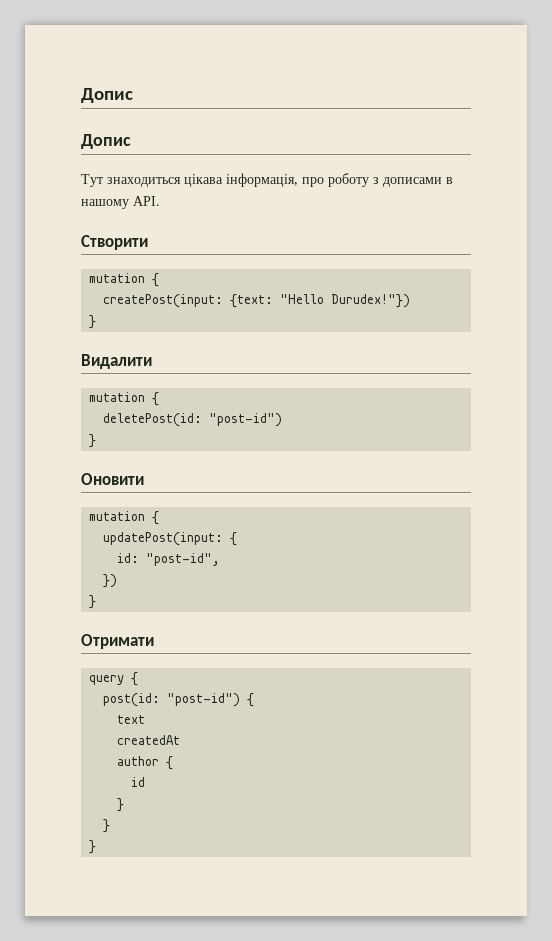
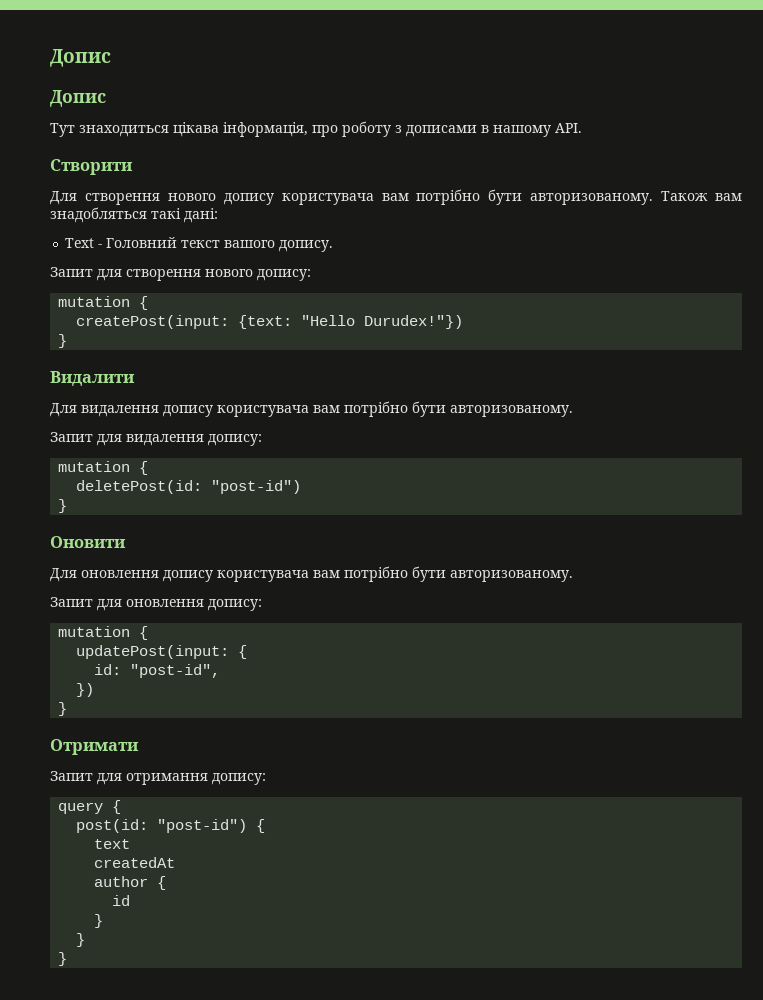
+ Для створення нового допису користувача вам потрібно бути авторизованому. Також вам знадобляться такі дані:
+ Text - Головний текст вашого допису.
+ Запит для створення нового допису:
+ Для видалення допису користувача вам потрібно бути авторизованому.
+ Запит для видалення допису:
+ Для оновлення допису користувача вам потрібно бути авторизованому.
+ Запит для оновлення допису:
+ Запит для отримання допису:

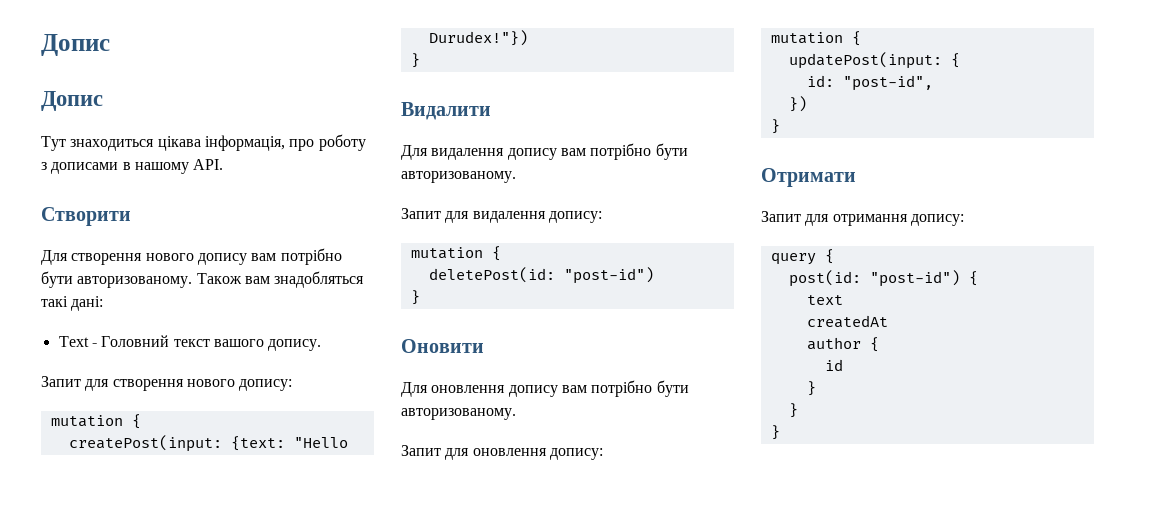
- Для створення нового допису користувача вам потрібно бути авторизованому.
+ Для створення нового допису вам потрібно бути авторизованому.
- Для видалення допису користувача вам потрібно бути авторизованому.
+ Для видалення допису вам потрібно бути авторизованому.
- Для оновлення допису користувача вам потрібно бути авторизованому.
+ Для оновлення допису вам потрібно бути авторизованому.

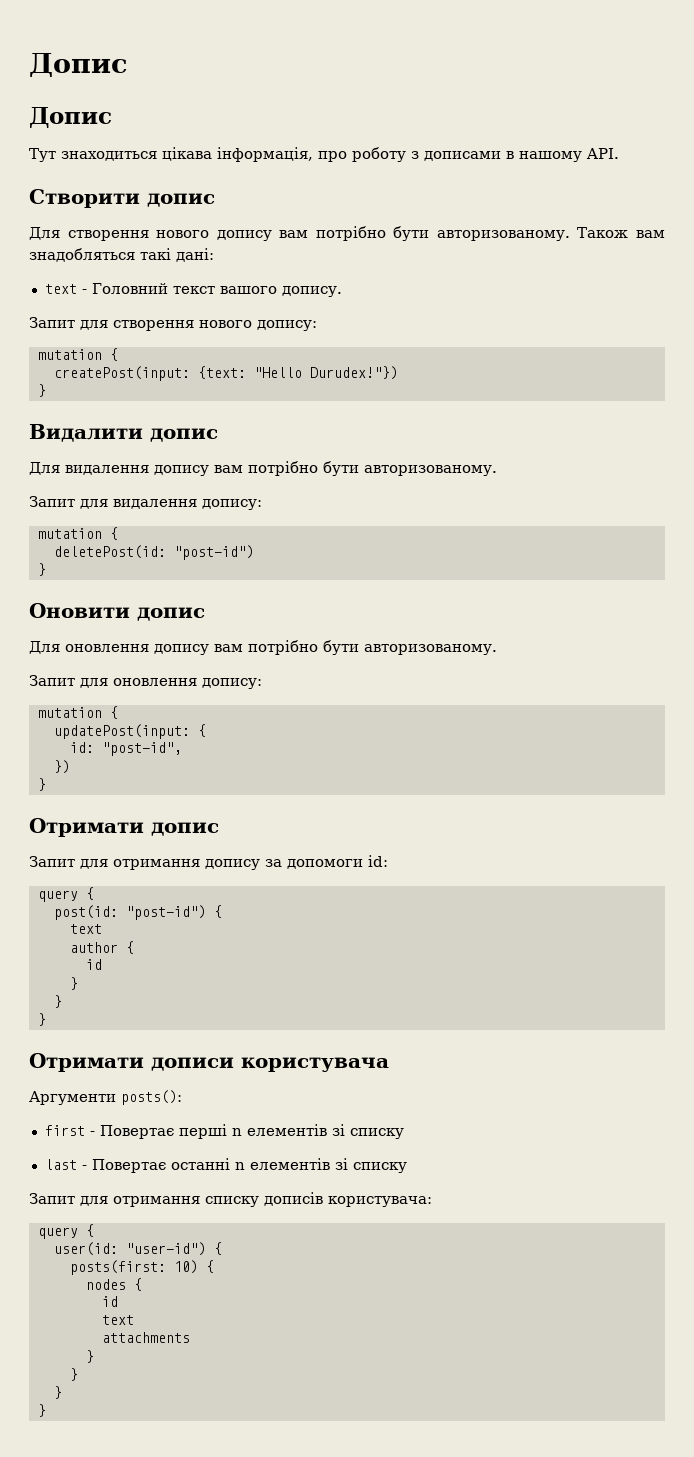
- Створити
+ Створити допис
- Text - Головний текст вашого допису.
+ text - Головний текст вашого допису.
- Видалити
+ Видалити допис
- Оновити
+ Оновити допис
- Отримати
- Запит для отримання допису:
+ Отримати допис
+ Запит для отримання допису за допомоги id:
- createdAt
+ Отримати дописи користувача
+ Аргументи posts():
+ first - Повертає перші n елементів зі списку
+ last - Повертає останні n елементів зі списку
+ Запит для отримання списку дописів користувача:
+ query {
+ user(id: "user-id") {
+ posts(first: 10) {
+ nodes {
+ id
+ text
+ attachments
+ }
+ }
+ }
+ }

